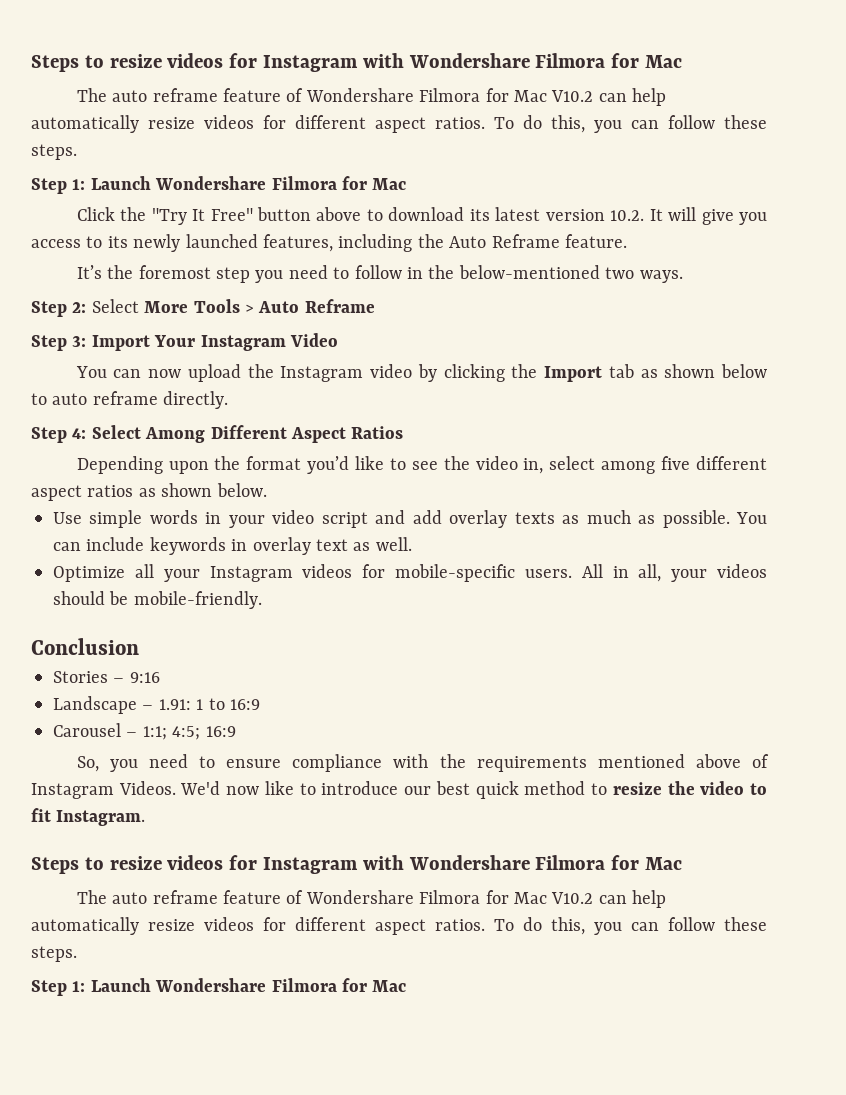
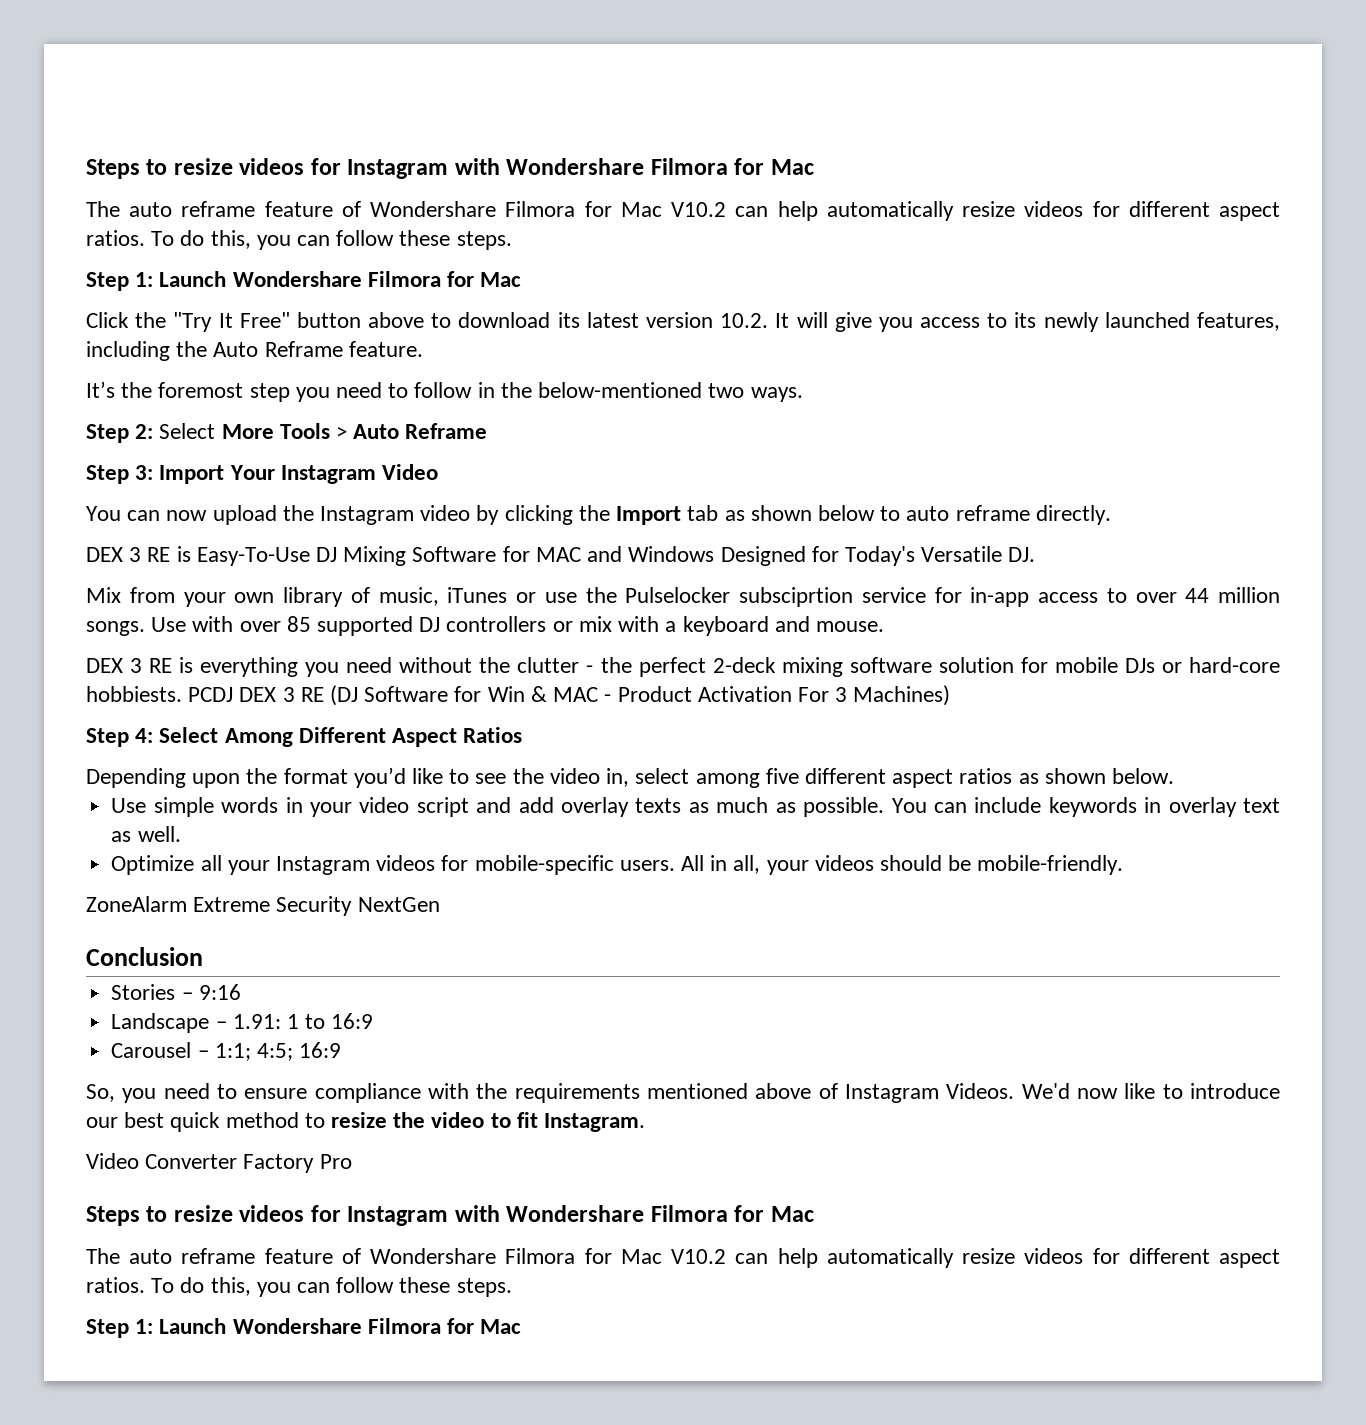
+ DEX 3 RE is Easy-To-Use DJ Mixing Software for MAC and Windows Designed for Today's Versatile DJ.
+ Mix from your own library of music, iTunes or use the Pulselocker subsciprtion service for in-app access to over 44 million songs. Use with over 85 supported DJ controllers or mix with a keyboard and mouse.
+ DEX 3 RE is everything you need without the clutter - the perfect 2-deck mixing software solution for mobile DJs or hard-core hobbiests. PCDJ DEX 3 RE (DJ Software for Win & MAC - Product Activation For 3 Machines)
+ ZoneAlarm Extreme Security NextGen
+ Video Converter Factory Pro

